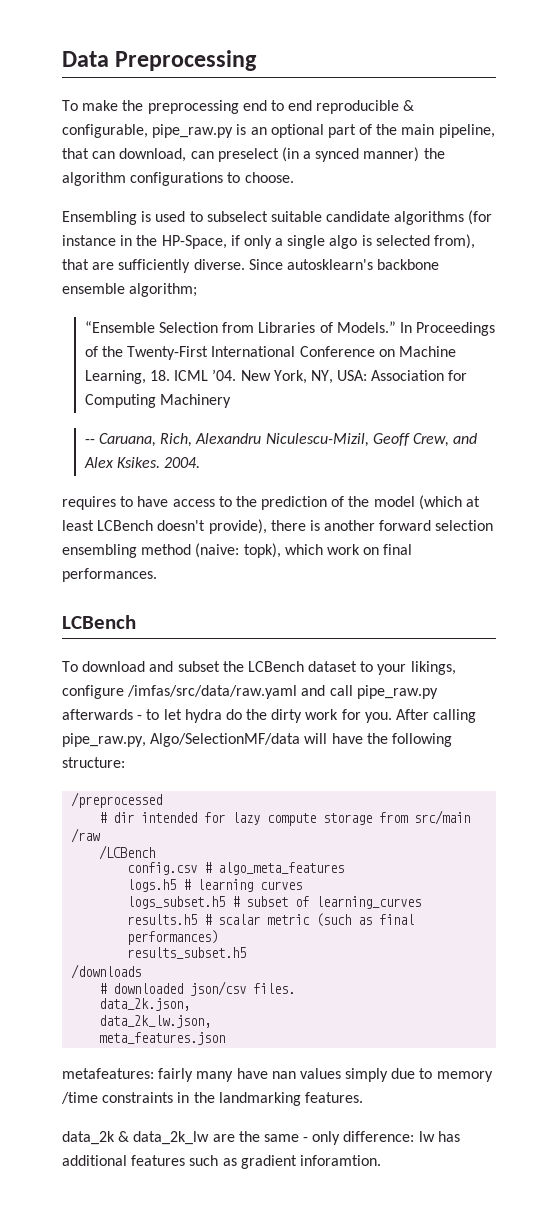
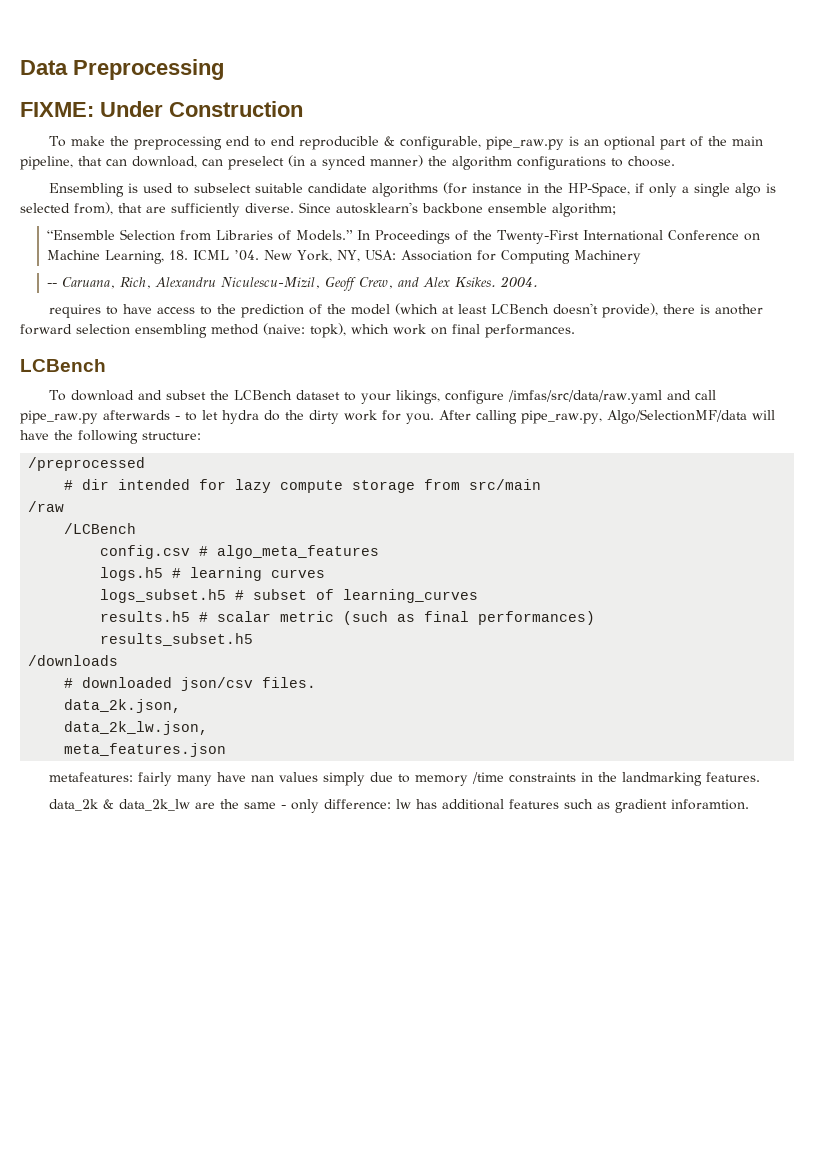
+ FIXME: Under Construction

